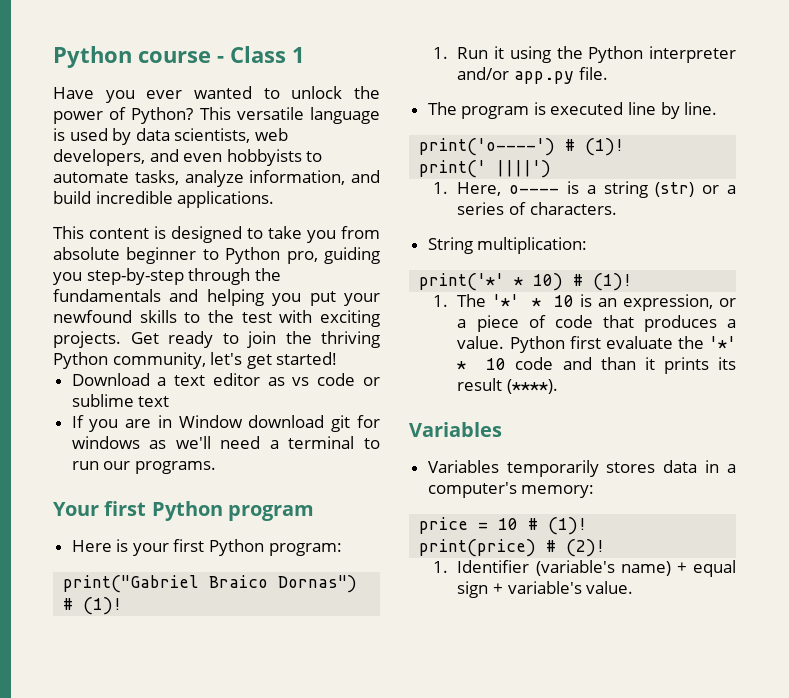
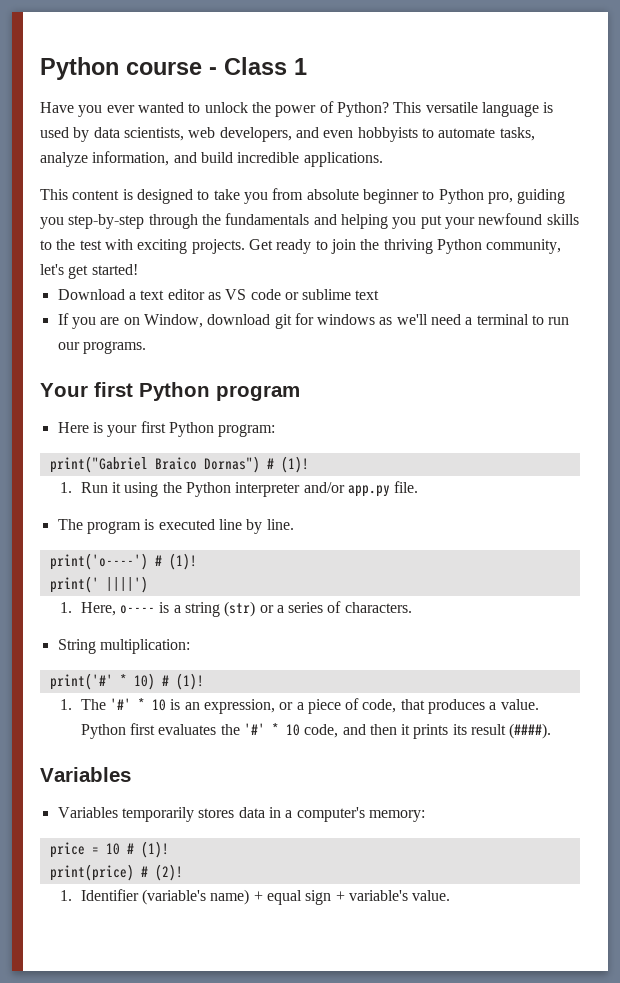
- Download a text editor as vs code or sublime text
+ Download a text editor as VS code or sublime text
- If you are in Window download git for windows as we'll need a terminal to run our programs.
+ If you are on Window, download git for windows as we'll need a terminal to run our programs.
- print('*' * 10) # (1)!
+ print('#' * 10) # (1)!
- 1. The '*' * 10 is an expression, or a piece of code that produces a value.
+ 1. The '#' * 10 is an expression, or a piece of code, that produces a value.
- Python first evaluate the '*' * 10 code and than it prints its result (****).
+ Python first evaluates the '#' * 10 code, and then it prints its result (####).

